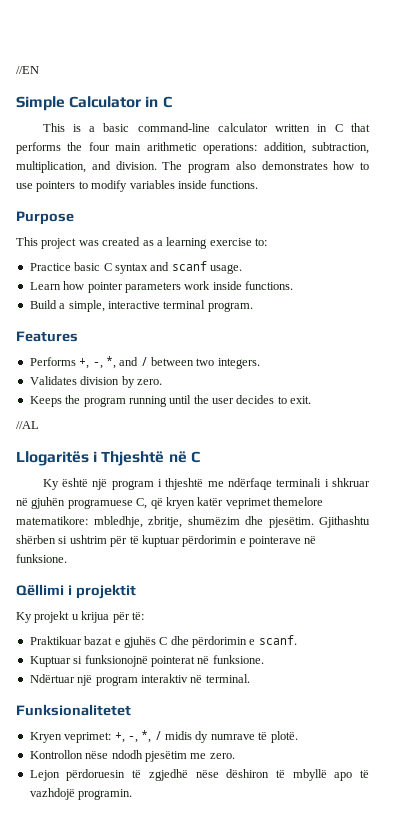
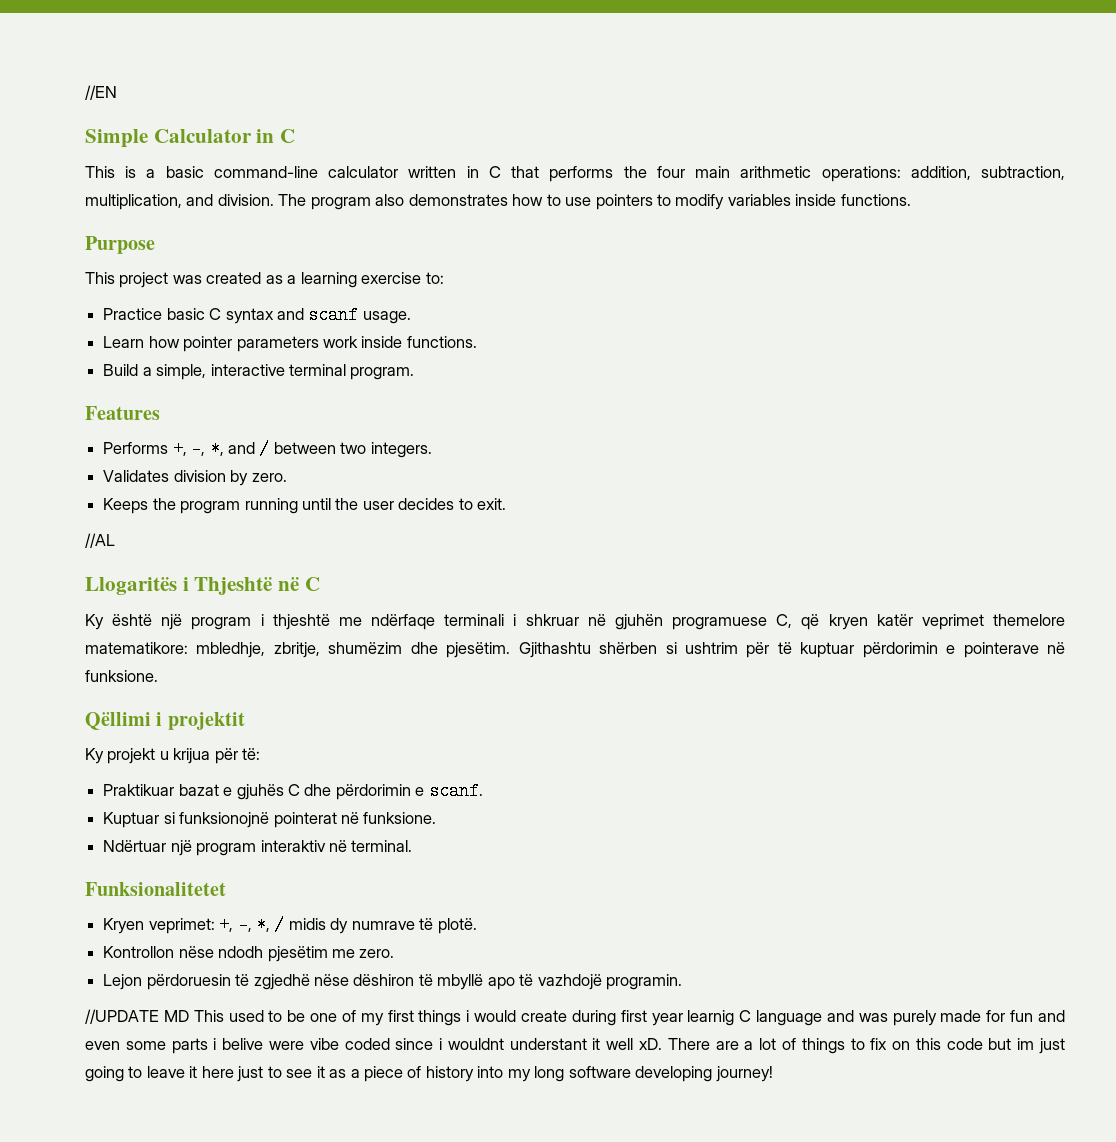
+ //UPDATE MD This used to be one of my first things i would create during first year learnig C language and was purely made for fun and even some parts i belive were vibe coded since i wouldnt understant it well xD. There are a lot of things to fix on this code but im just going to leave it here just to see it as a piece of history into my long software developing journey!

